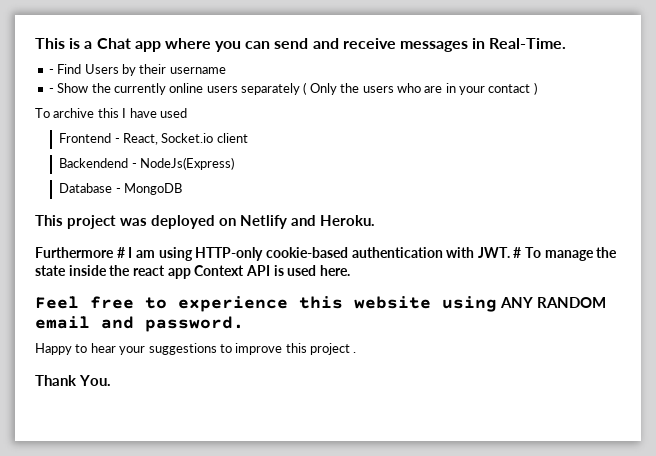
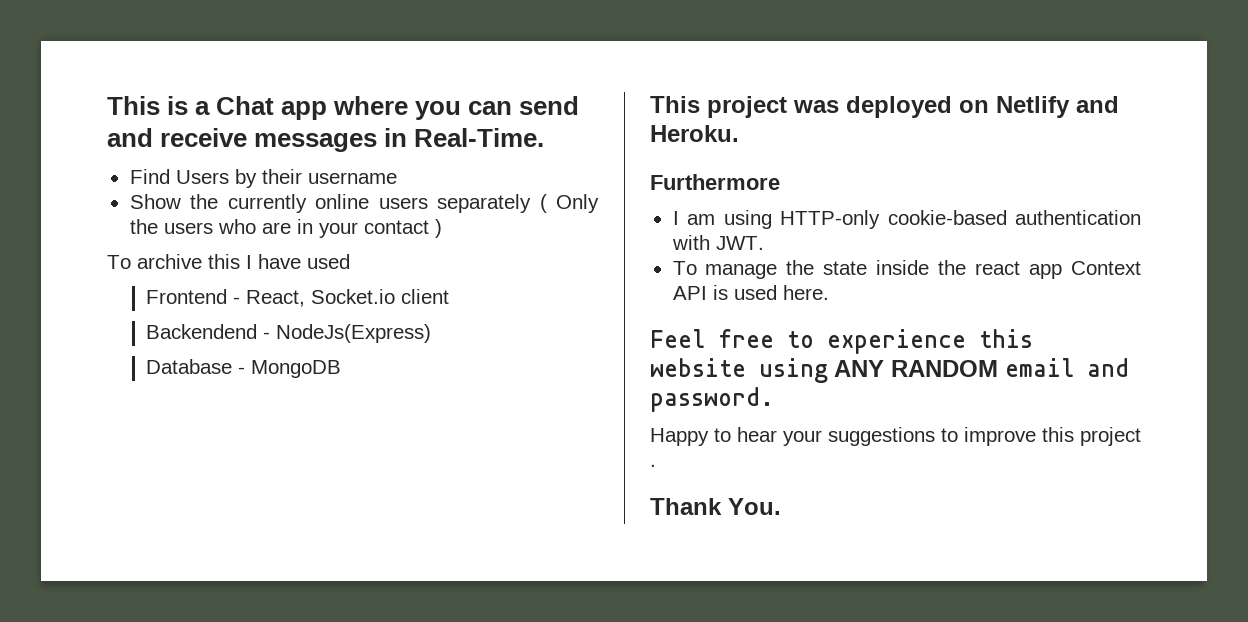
- - Find Users by their username
+ Find Users by their username
- - Show the currently online users separately ( Only the users who are in your contact )
+ Show the currently online users separately ( Only the users who are in your contact )
- Furthermore # I am using HTTP-only cookie-based authentication with JWT. # To manage the state inside the react app Context API is used here.
+ Furthermore
+ I am using HTTP-only cookie-based authentication with JWT.
+ To manage the state inside the react app Context API is used here.

